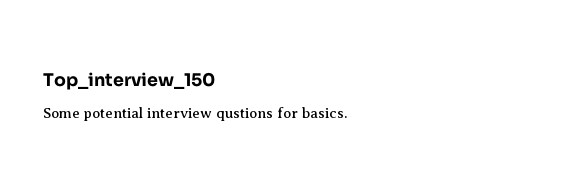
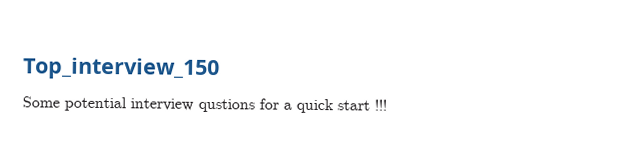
- Some potential interview qustions for basics.
+ Some potential interview qustions for a quick start !!!

